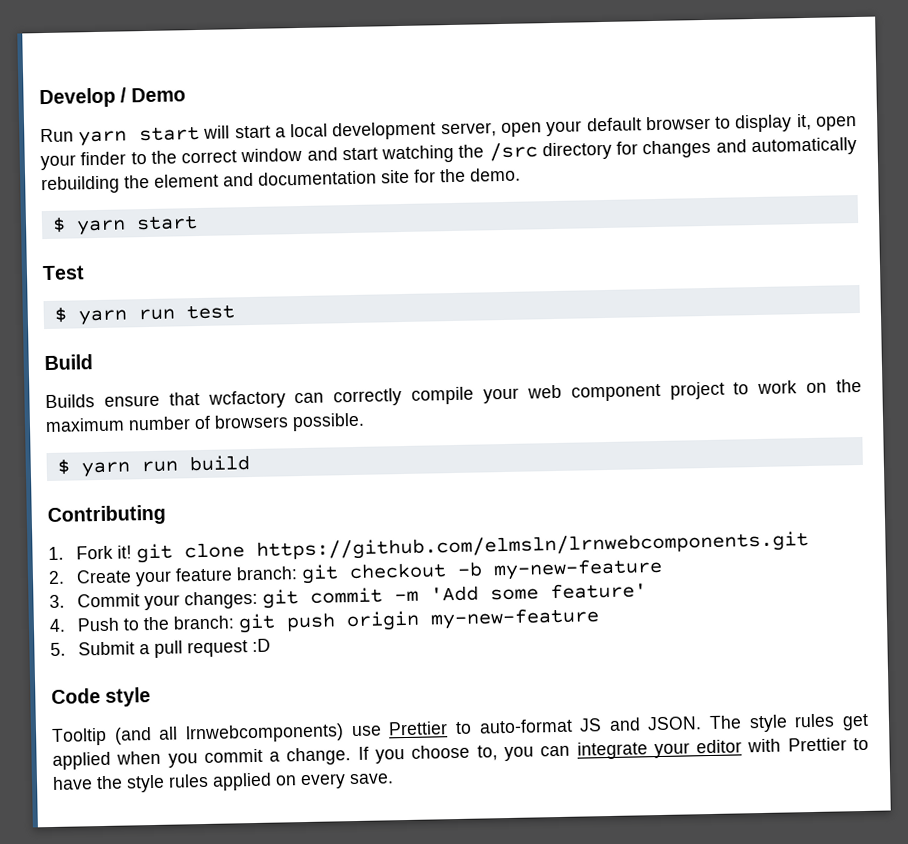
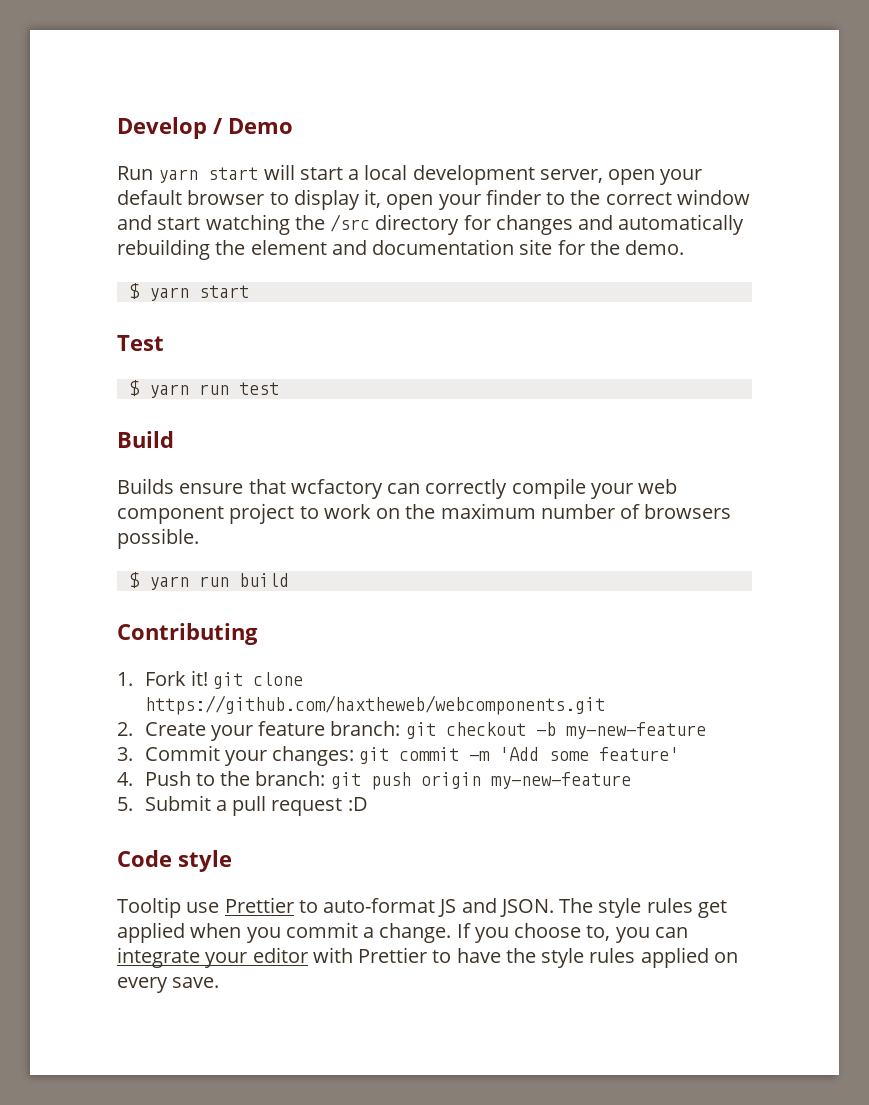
- 1. Fork it! git clone https://github.com/elmsln/lrnwebcomponents.git
+ 1. Fork it! git clone https://github.com/haxtheweb/webcomponents.git
- Tooltip (and all lrnwebcomponents) use Prettier to auto-format JS and JSON.
+ Tooltip use Prettier to auto-format JS and JSON.

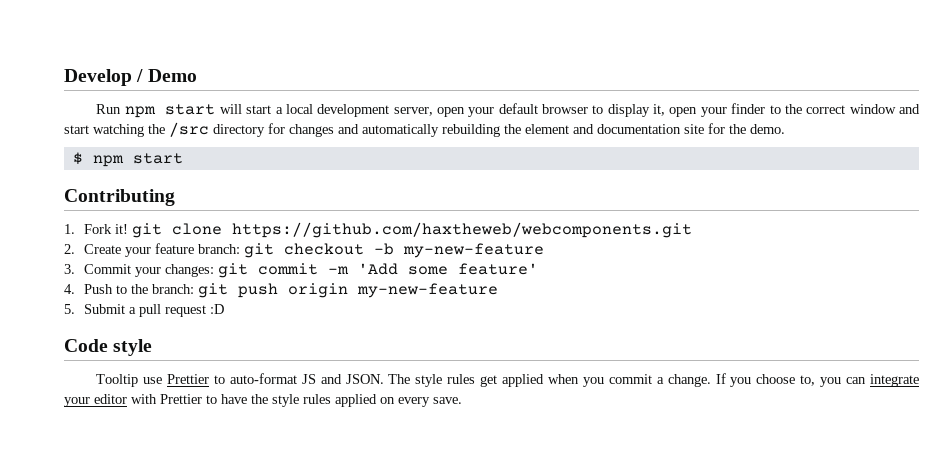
- Run yarn start will start a local development server, open your default browser to display it, open your finder to the correct window and start watching the /src directory for changes and automatically rebuilding the element and documentation site for the demo.
+ Run npm start will start a local development server, open your default browser to display it, open your finder to the correct window and start watching the /src directory for changes and automatically rebuilding the element and documentation site for the demo.
- $ yarn start
- Test
- $ yarn run test
- Build
- Builds ensure that wcfactory can correctly compile your web component project to work on the maximum number of browsers possible.
- $ yarn run build
+ $ npm start

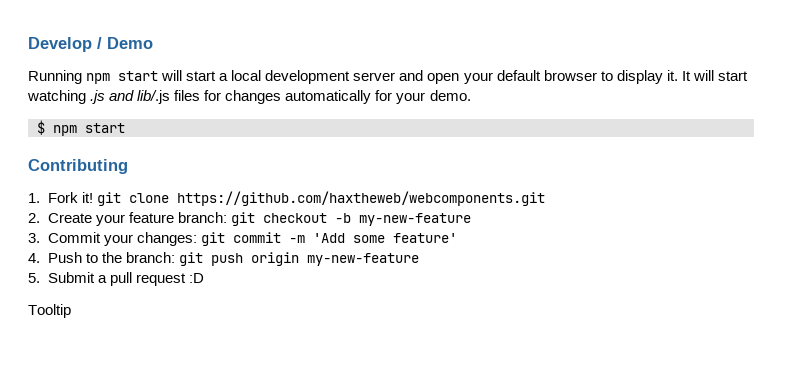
- Run npm start will start a local development server, open your default browser to display it, open your finder to the correct window and start watching the /src directory for changes and automatically rebuilding the element and documentation site for the demo.
+ Running npm start will start a local development server and open your default browser to display it. It will start watching .js and lib/.js files for changes automatically for your demo.
- Code style
- Tooltip use Prettier to auto-format JS and JSON. The style rules get applied when you commit a change. If you choose to, you can integrate your editor with Prettier to have the style rules applied on every save.
+ Tooltip

